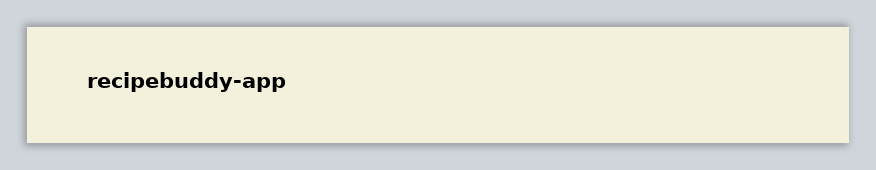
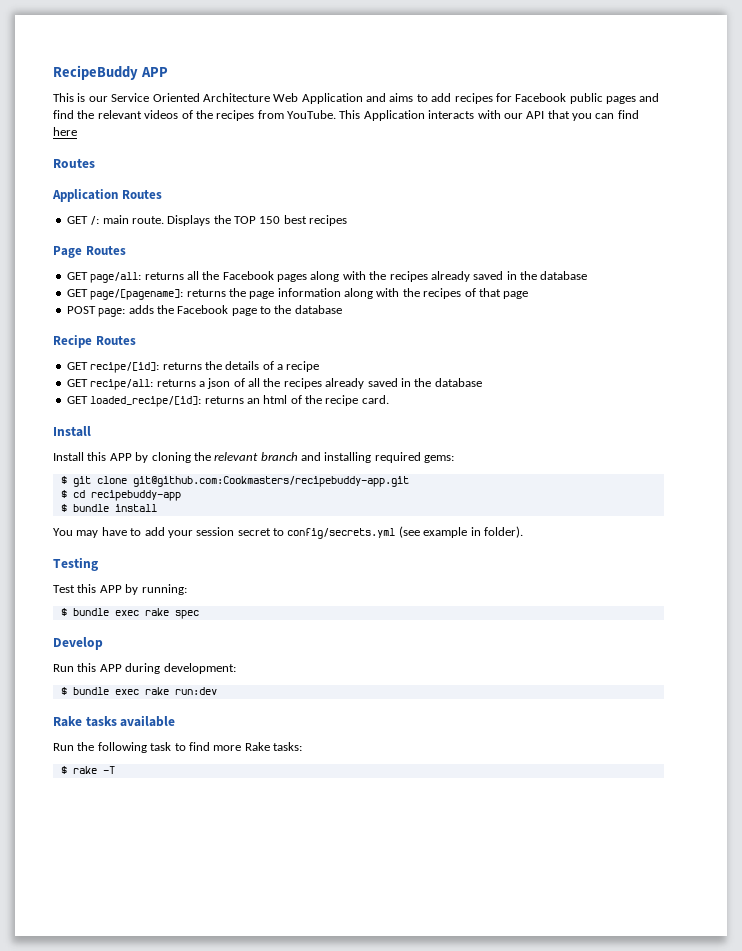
- recipebuddy-app
+ RecipeBuddy APP
+ This is our Service Oriented Architecture Web Application and aims to add recipes for Facebook public pages and find the relevant videos of the recipes from YouTube. This Application interacts with our API that you can find here
+ Routes
+ Application Routes
+ GET /: main route. Displays the TOP 150 best recipes
+ Page Routes
+ GET page/all: returns all the Facebook pages along with the recipes already saved in the database
+ GET page/[pagename]: returns the page information along with the recipes of that page
+ POST page: adds the Facebook page to the database
+ Recipe Routes
+ GET recipe/[id]: returns the details of a recipe
+ GET recipe/all: returns a json of all the recipes already saved in the database
+ GET loaded_recipe/[id]: returns an html of the recipe card.
+ Install
+ Install this APP by cloning the relevant branch and installing required gems:
+ $ git clone git@github.com:Cookmasters/recipebuddy-app.git
+ $ cd recipebuddy-app
+ $ bundle install
+ You may have to add your session secret to config/secrets.yml (see example in folder).
+ Testing
+ Test this APP by running:
+ $ bundle exec rake spec
+ Develop
+ Run this APP during development:
+ $ bundle exec rake run:dev
+ Rake tasks available
+ Run the following task to find more Rake tasks:
+ $ rake -T

